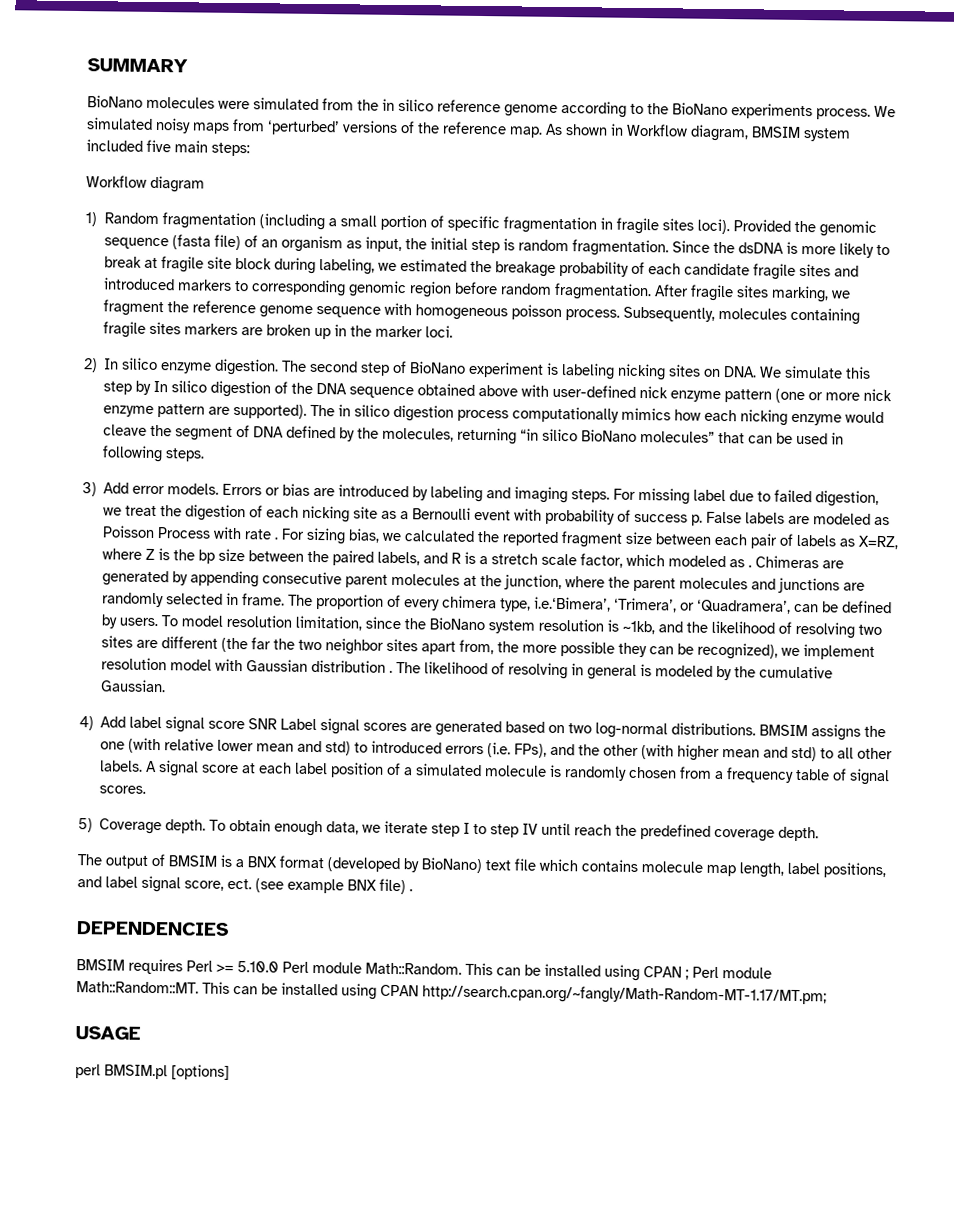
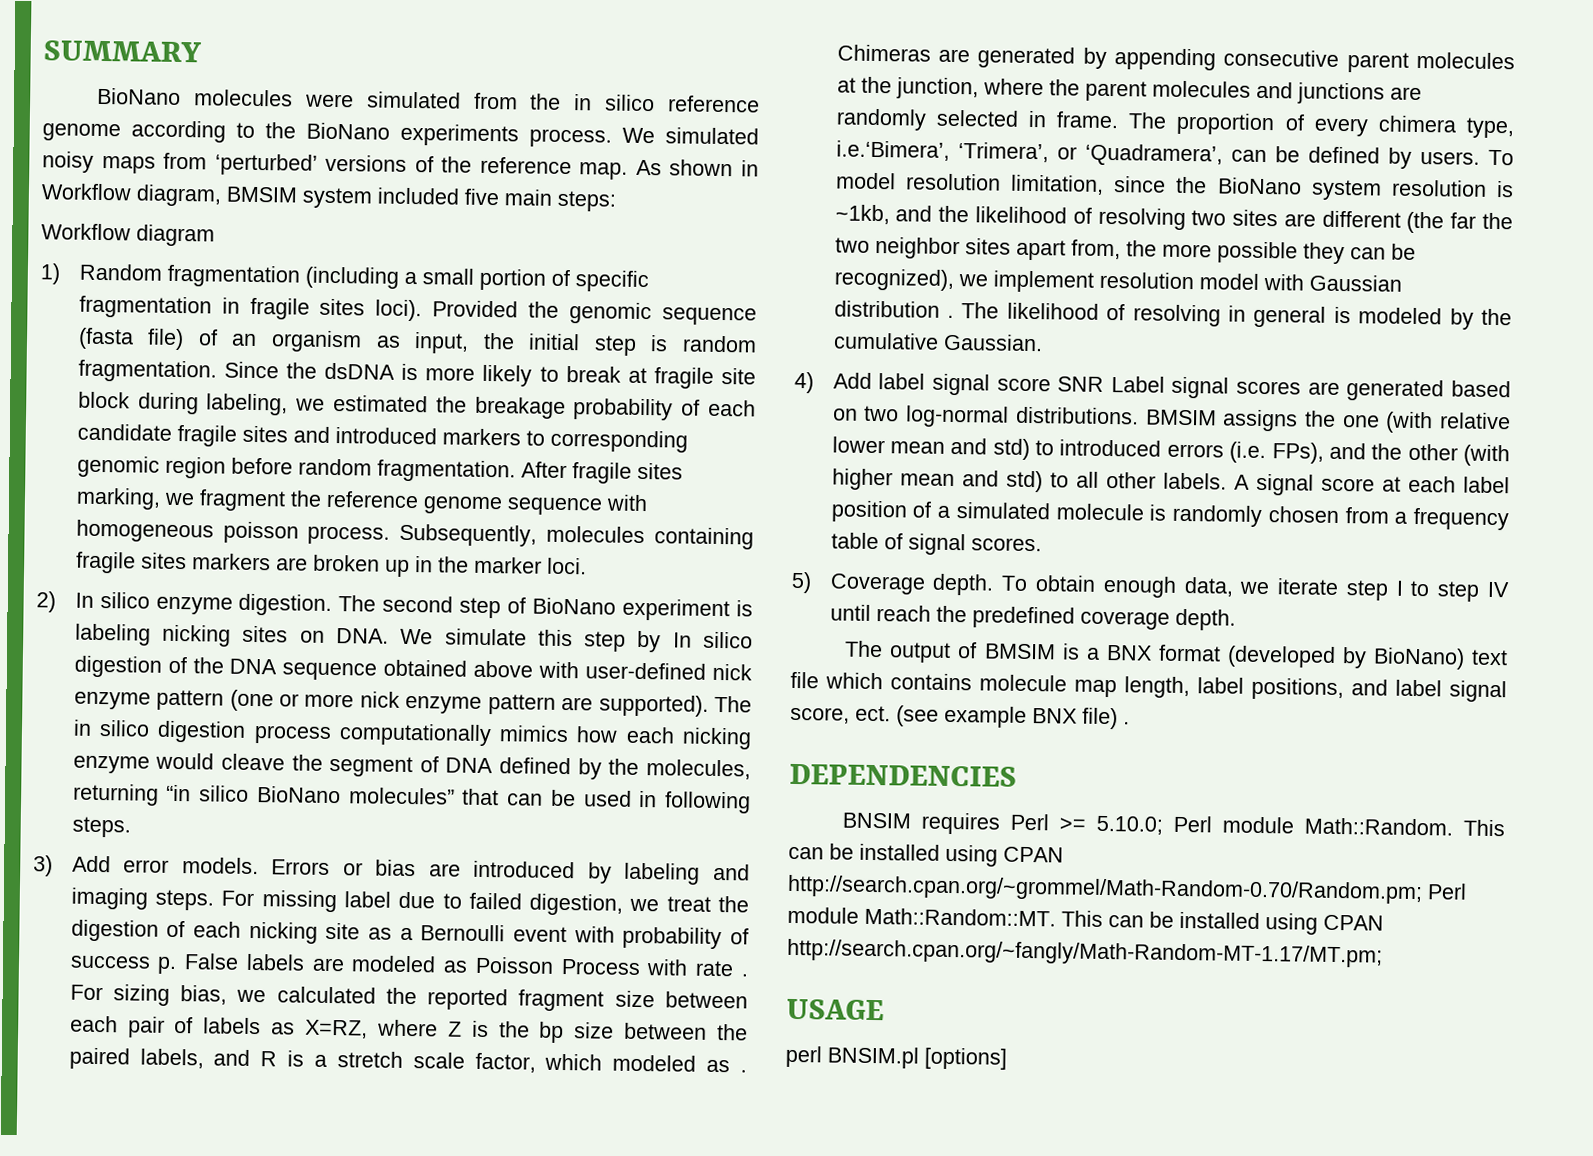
- BMSIM requires Perl >= 5.10.0 Perl module Math::Random.
+ BNSIM requires Perl >= 5.10.0; Perl module Math::Random.
- This can be installed using CPAN ; Perl module Math::Random::MT.
+ This can be installed using CPAN http://search.cpan.org/~grommel/Math-Random-0.70/Random.pm; Perl module Math::Random::MT.
- perl BMSIM.pl [options]
+ perl BNSIM.pl [options]

